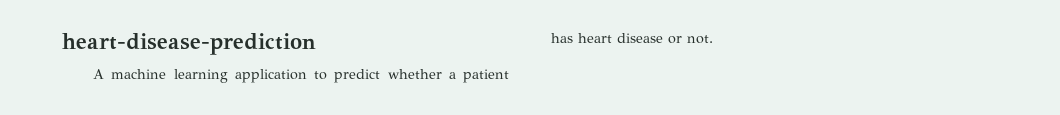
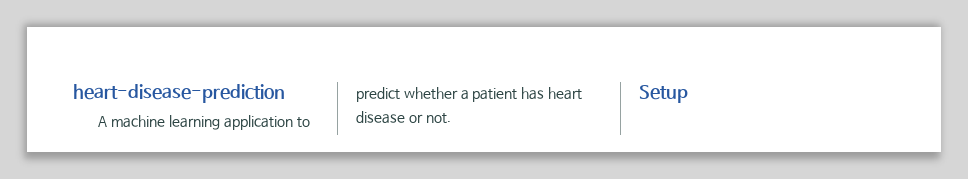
+ Setup

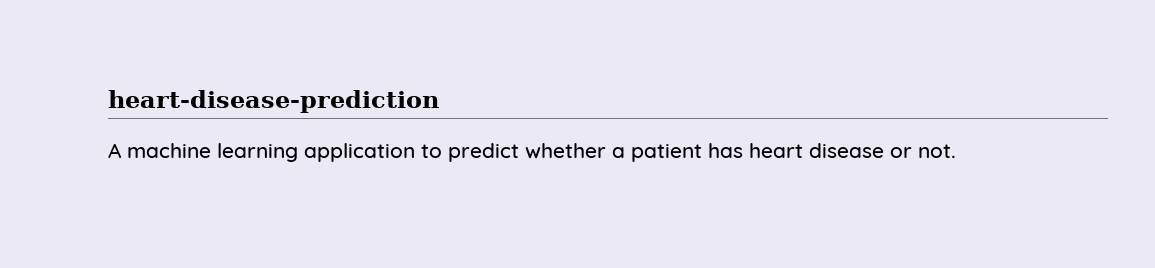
- Setup

